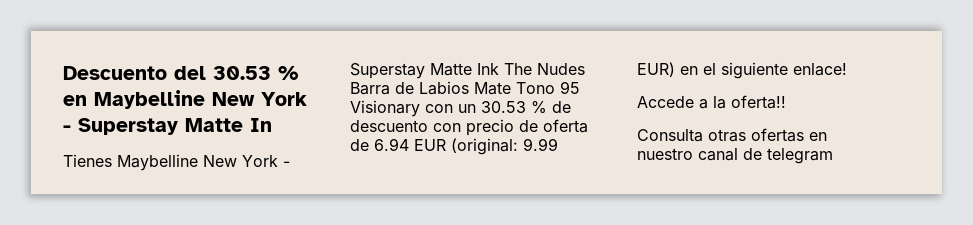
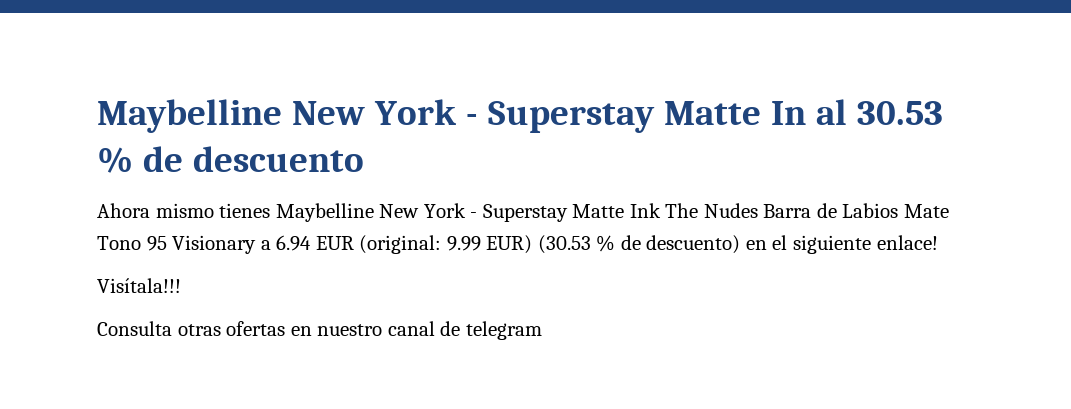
- Descuento del 30.53 % en Maybelline New York - Superstay Matte In
- Tienes Maybelline New York - Superstay Matte Ink The Nudes Barra de Labios Mate Tono 95 Visionary con un 30.53 % de descuento con precio de oferta de 6.94 EUR (original: 9.99 EUR) en el siguiente enlace!
+ Maybelline New York - Superstay Matte In al 30.53 % de descuento
+ Ahora mismo tienes Maybelline New York - Superstay Matte Ink The Nudes Barra de Labios Mate Tono 95 Visionary a 6.94 EUR (original: 9.99 EUR) (30.53 % de descuento) en el siguiente enlace!
- Accede a la oferta!!
+ Visítala!!!

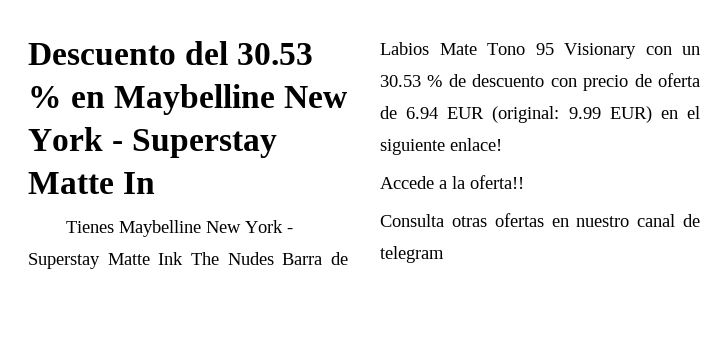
- Maybelline New York - Superstay Matte In al 30.53 % de descuento
- Ahora mismo tienes Maybelline New York - Superstay Matte Ink The Nudes Barra de Labios Mate Tono 95 Visionary a 6.94 EUR (original: 9.99 EUR) (30.53 % de descuento) en el siguiente enlace!
+ Descuento del 30.53 % en Maybelline New York - Superstay Matte In
+ Tienes Maybelline New York - Superstay Matte Ink The Nudes Barra de Labios Mate Tono 95 Visionary con un 30.53 % de descuento con precio de oferta de 6.94 EUR (original: 9.99 EUR) en el siguiente enlace!
- Visítala!!!
+ Accede a la oferta!!

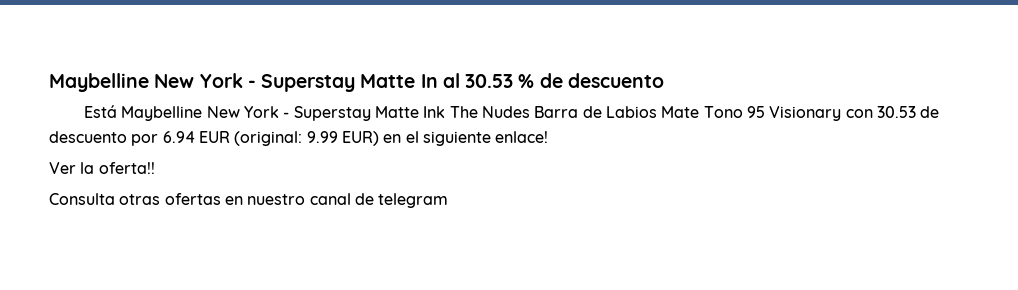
- Descuento del 30.53 % en Maybelline New York - Superstay Matte In
- Tienes Maybelline New York - Superstay Matte Ink The Nudes Barra de Labios Mate Tono 95 Visionary con un 30.53 % de descuento con precio de oferta de 6.94 EUR (original: 9.99 EUR) en el siguiente enlace!
+ Maybelline New York - Superstay Matte In al 30.53 % de descuento
+ Está Maybelline New York - Superstay Matte Ink The Nudes Barra de Labios Mate Tono 95 Visionary con 30.53 de descuento por 6.94 EUR (original: 9.99 EUR) en el siguiente enlace!
- Accede a la oferta!!
+ Ver la oferta!!

